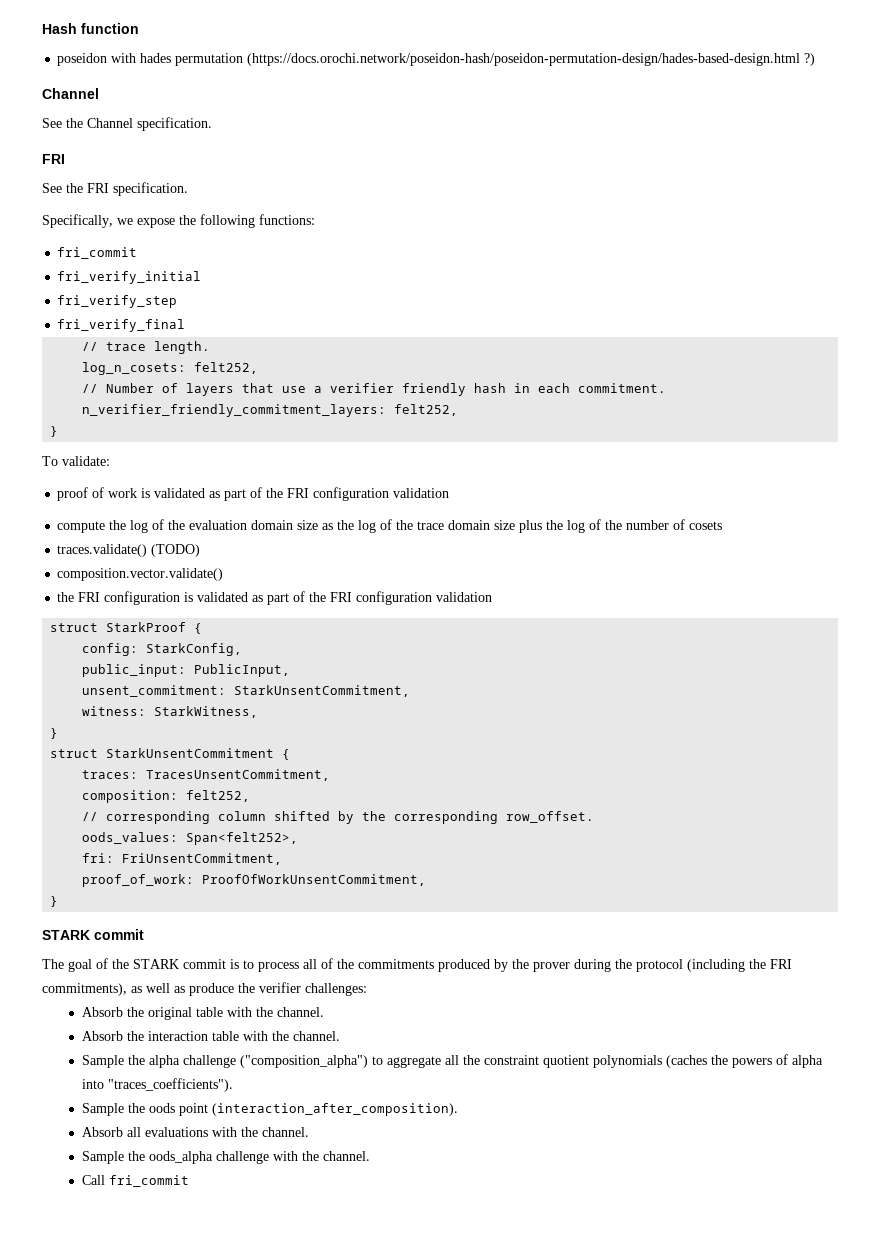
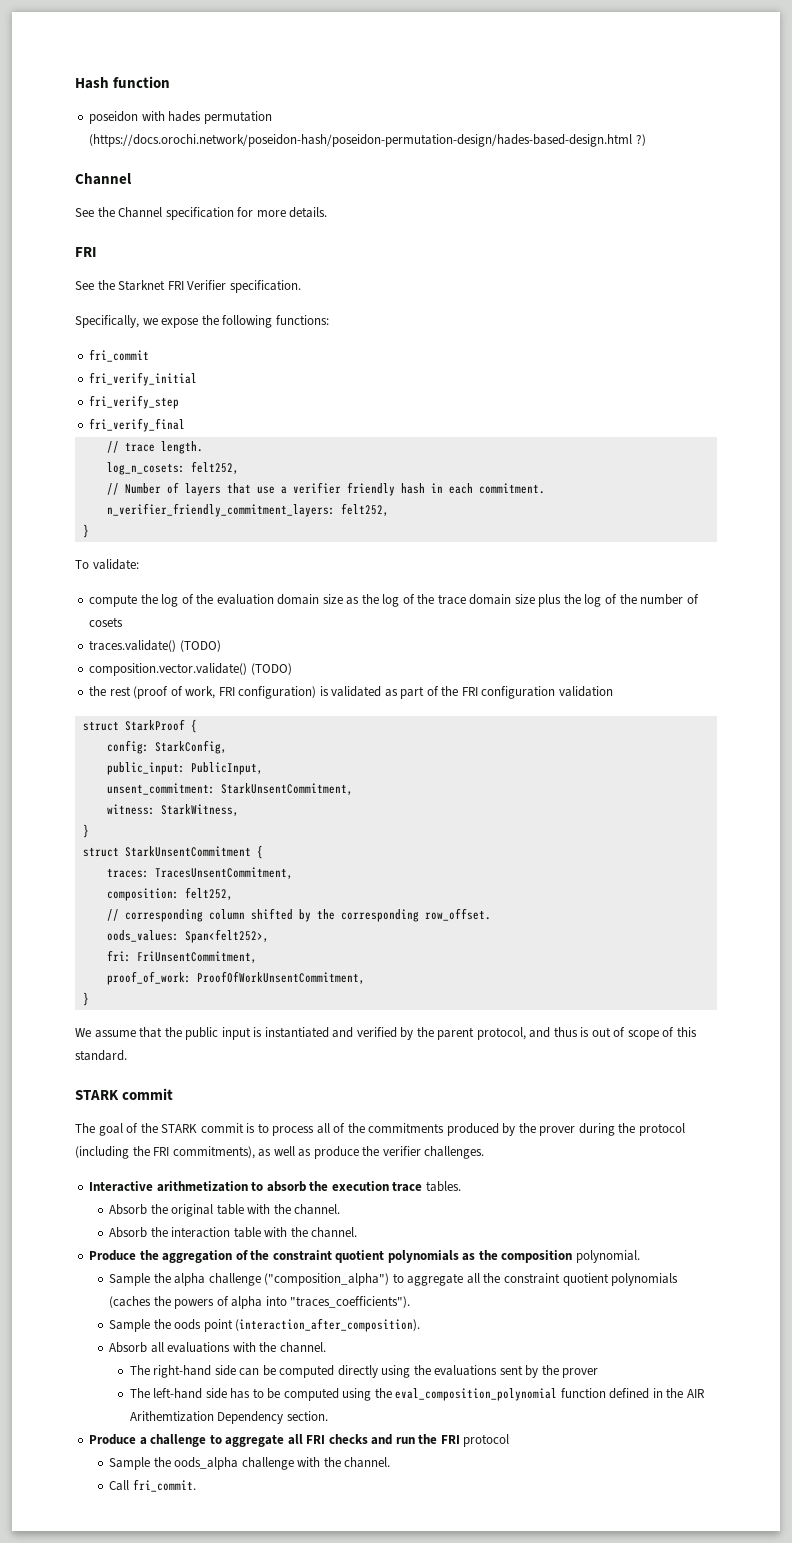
- See the Channel specification.
+ See the Channel specification for more details.
- See the FRI specification.
+ See the Starknet FRI Verifier specification.
- proof of work is validated as part of the FRI configuration validation
- composition.vector.validate()
- the FRI configuration is validated as part of the FRI configuration validation
+ composition.vector.validate() (TODO)
+ the rest (proof of work, FRI configuration) is validated as part of the FRI configuration validation
+ We assume that the public input is instantiated and verified by the parent protocol, and thus is out of scope of this standard.
- The goal of the STARK commit is to process all of the commitments produced by the prover during the protocol (including the FRI commitments), as well as produce the verifier challenges:
+ The goal of the STARK commit is to process all of the commitments produced by the prover during the protocol (including the FRI commitments), as well as produce the verifier challenges.
+ Interactive arithmetization to absorb the execution trace tables.
+ Produce the aggregation of the constraint quotient polynomials as the composition polynomial.
+ The right-hand side can be computed directly using the evaluations sent by the prover
+ The left-hand side has to be computed using the eval_composition_polynomial function defined in the AIR Arithemtization Dependency section.
+ Produce a challenge to aggregate all FRI checks and run the FRI protocol
- Call fri_commit
+ Call fri_commit.

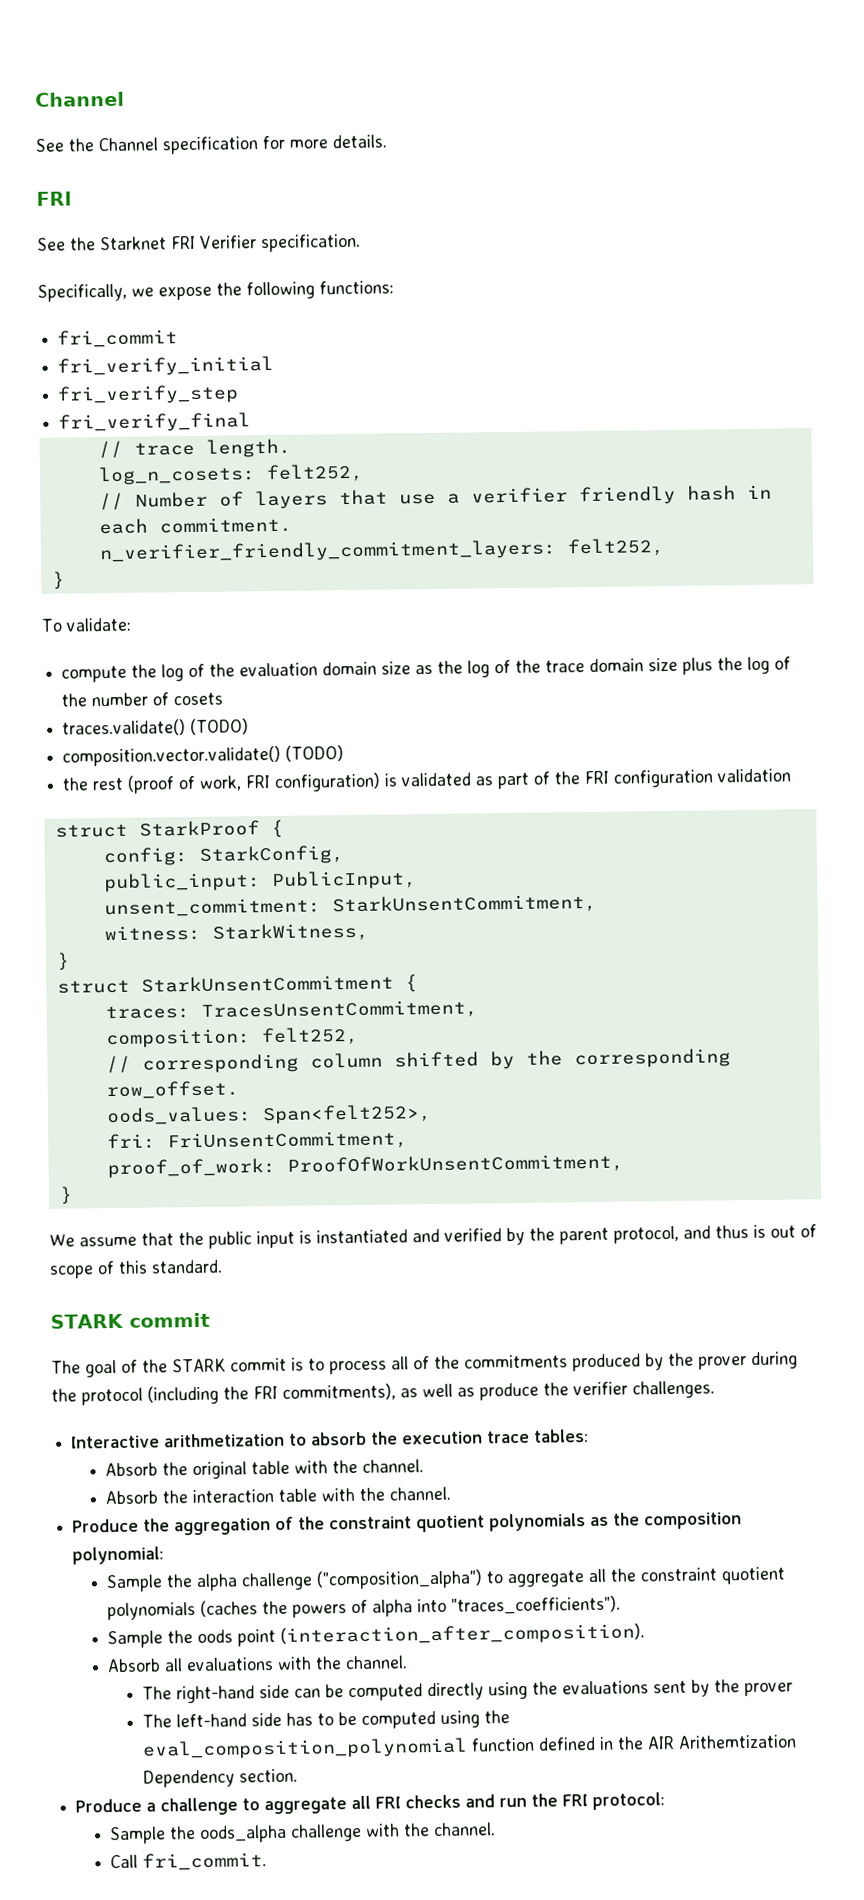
- Hash function
- poseidon with hades permutation (https://docs.orochi.network/poseidon-hash/poseidon-permutation-design/hades-based-design.html ?)
- Interactive arithmetization to absorb the execution trace tables.
+ Interactive arithmetization to absorb the execution trace tables:
- Produce the aggregation of the constraint quotient polynomials as the composition polynomial.
+ Produce the aggregation of the constraint quotient polynomials as the composition polynomial:
- Produce a challenge to aggregate all FRI checks and run the FRI protocol
+ Produce a challenge to aggregate all FRI checks and run the FRI protocol:

